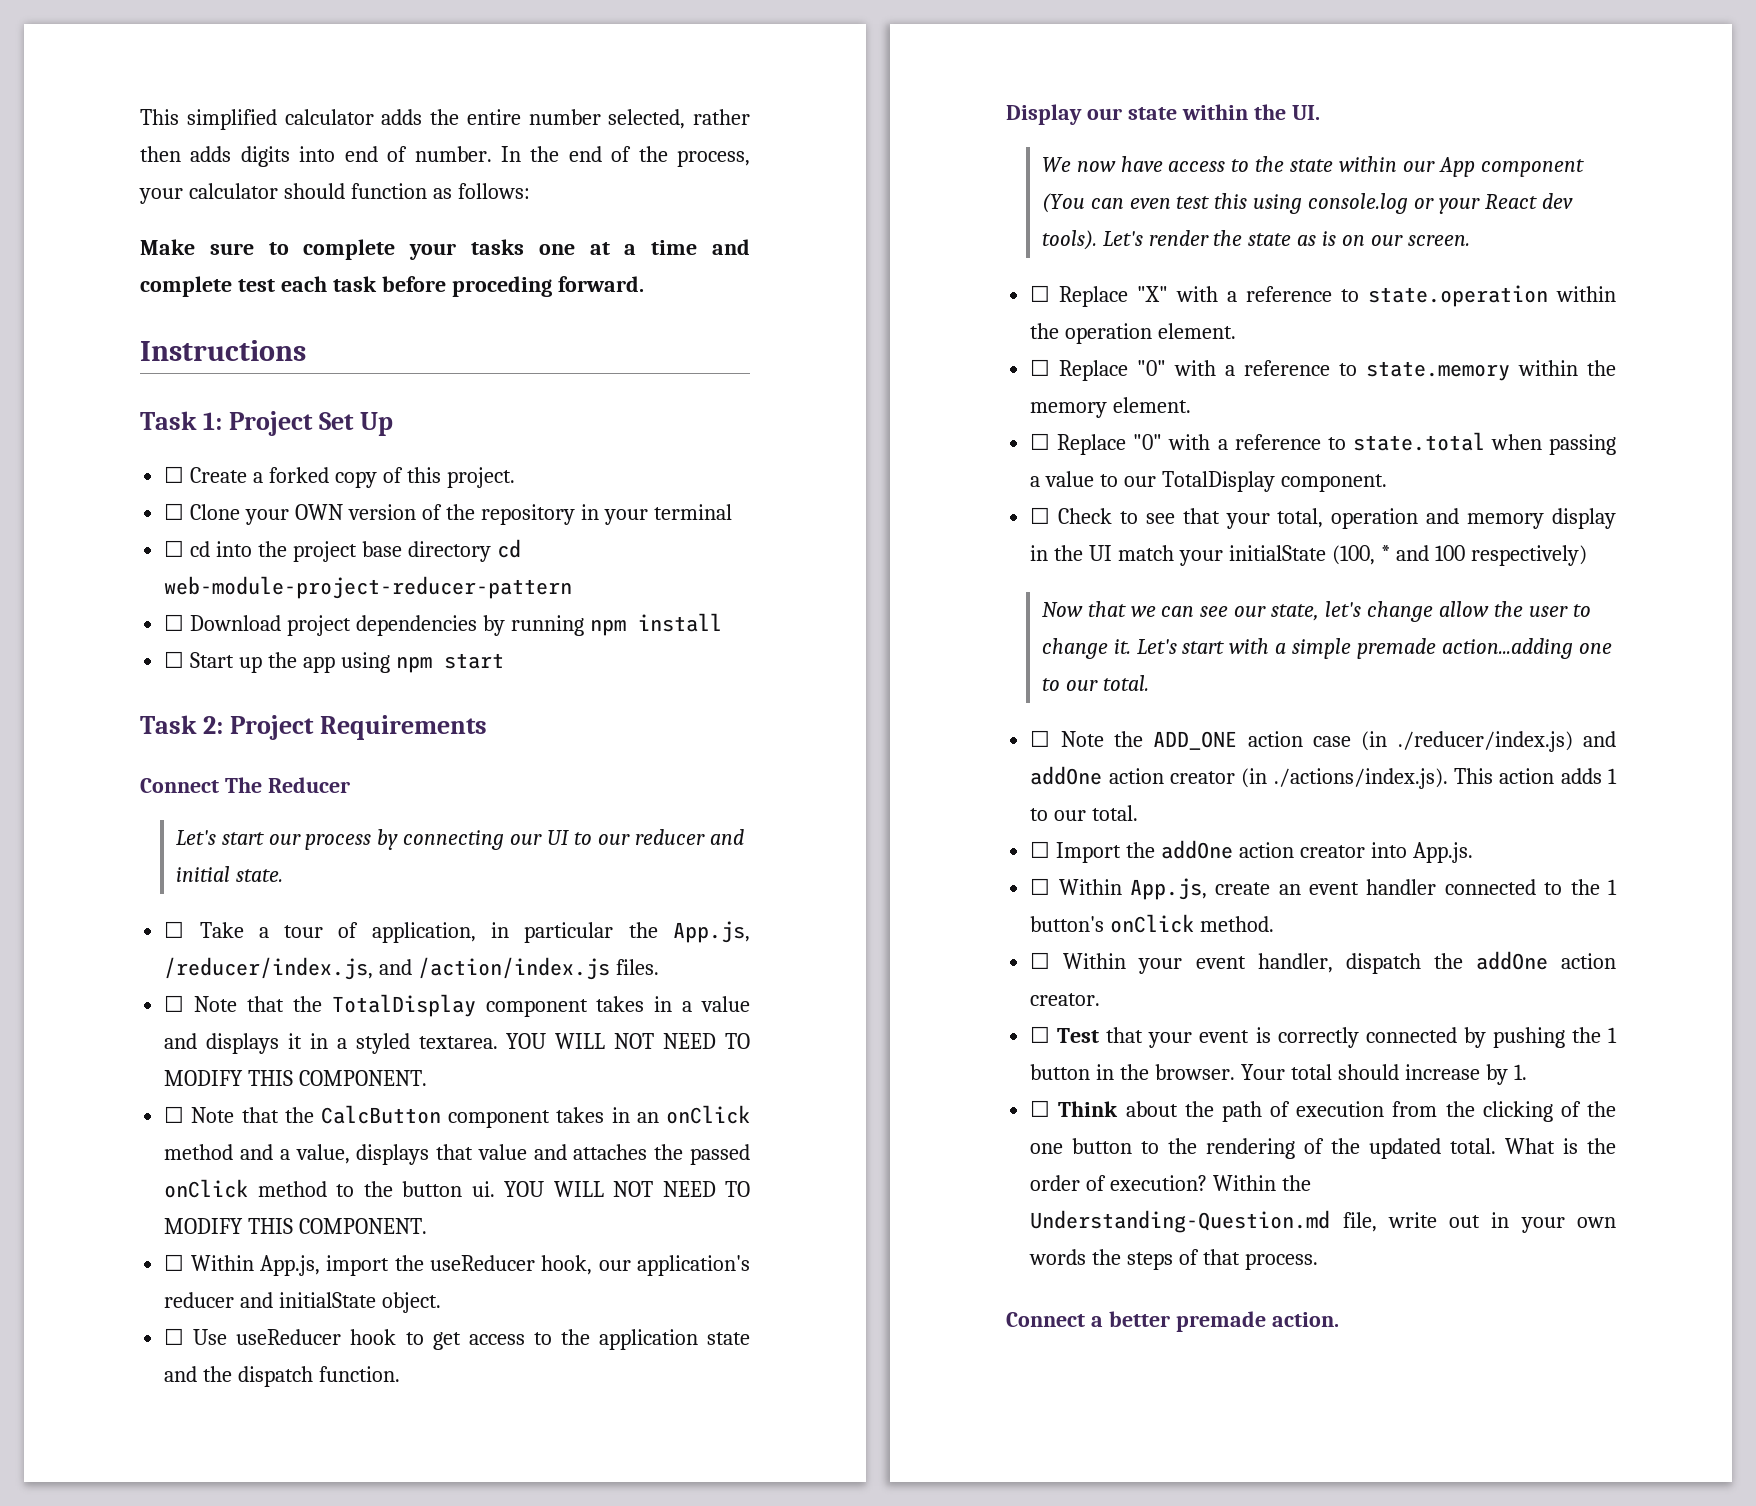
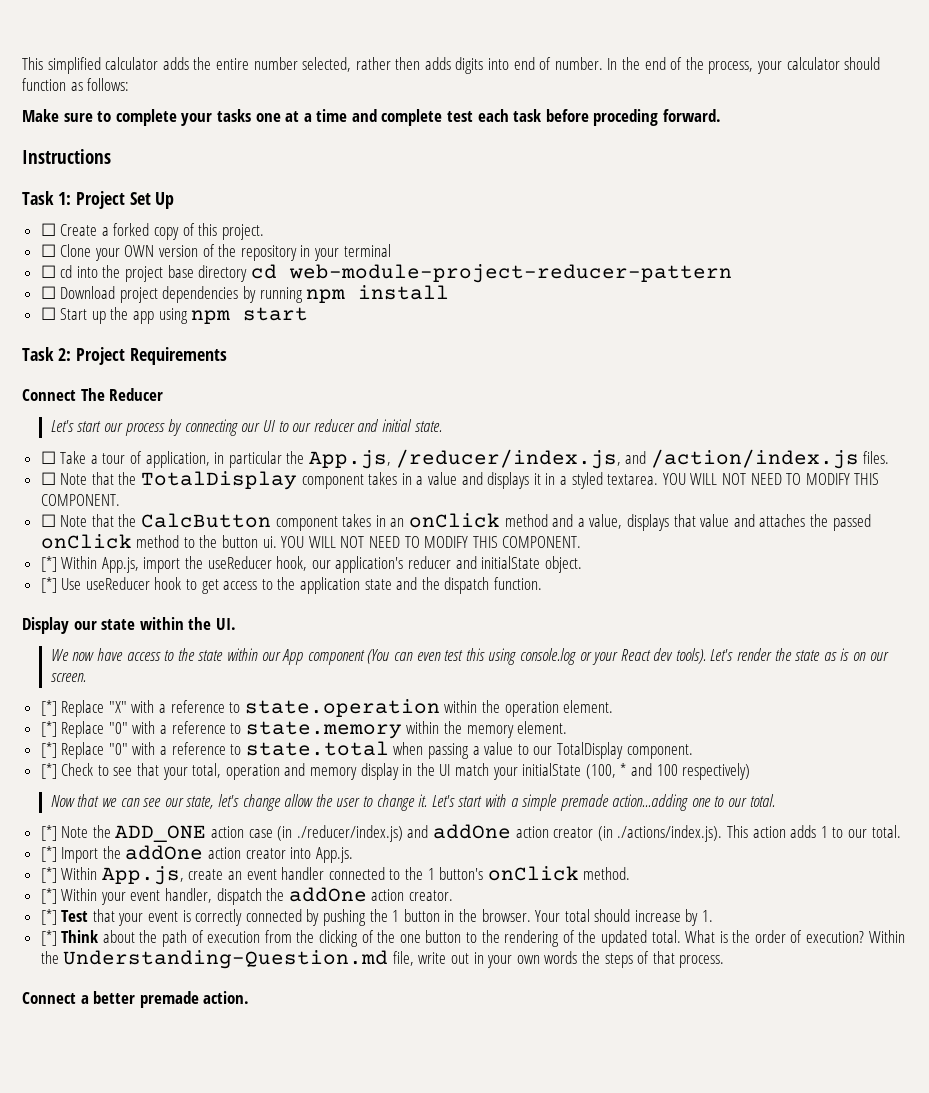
- ☐ Within App.js, import the useReducer hook, our application's reducer and initialState object.
+ [*] Within App.js, import the useReducer hook, our application's reducer and initialState object.
- ☐ Use useReducer hook to get access to the application state and the dispatch function.
+ [*] Use useReducer hook to get access to the application state and the dispatch function.
- ☐ Replace "X" with a reference to state.operation within the operation element.
+ [*] Replace "X" with a reference to state.operation within the operation element.
- ☐ Replace "0" with a reference to state.memory within the memory element.
+ [*] Replace "0" with a reference to state.memory within the memory element.
- ☐ Replace "0" with a reference to state.total when passing a value to our TotalDisplay component.
+ [*] Replace "0" with a reference to state.total when passing a value to our TotalDisplay component.
- ☐ Check to see that your total, operation and memory display in the UI match your initialState (100, * and 100 respectively)
+ [*] Check to see that your total, operation and memory display in the UI match your initialState (100, * and 100 respectively)
- ☐ Note the ADD_ONE action case (in ./reducer/index.js) and addOne action creator (in ./actions/index.js). This action adds 1 to our total.
+ [*] Note the ADD_ONE action case (in ./reducer/index.js) and addOne action creator (in ./actions/index.js). This action adds 1 to our total.
- ☐ Import the addOne action creator into App.js.
+ [*] Import the addOne action creator into App.js.
- ☐ Within App.js, create an event handler connected to the 1 button's onClick method.
+ [*] Within App.js, create an event handler connected to the 1 button's onClick method.
- ☐ Within your event handler, dispatch the addOne action creator.
+ [*] Within your event handler, dispatch the addOne action creator.
- ☐ Test that your event is correctly connected by pushing the 1 button in the browser.
+ [*] Test that your event is correctly connected by pushing the 1 button in the browser.
- ☐ Think about the path of execution from the clicking of the one button to the rendering of the updated total.
+ [*] Think about the path of execution from the clicking of the one button to the rendering of the updated total.

